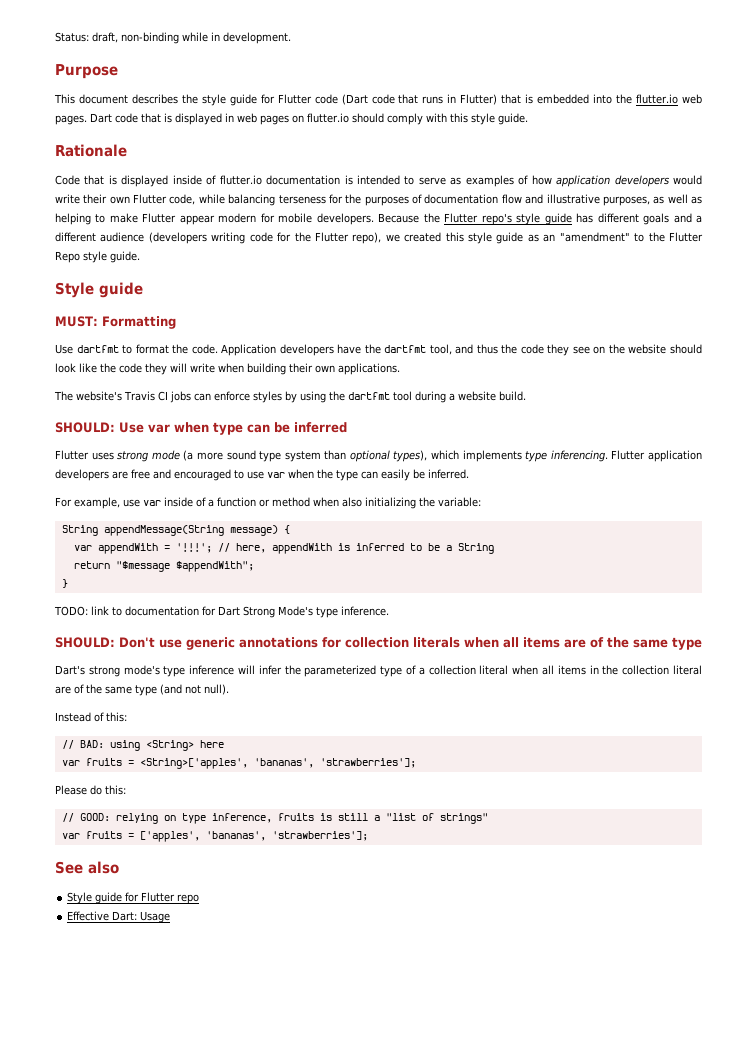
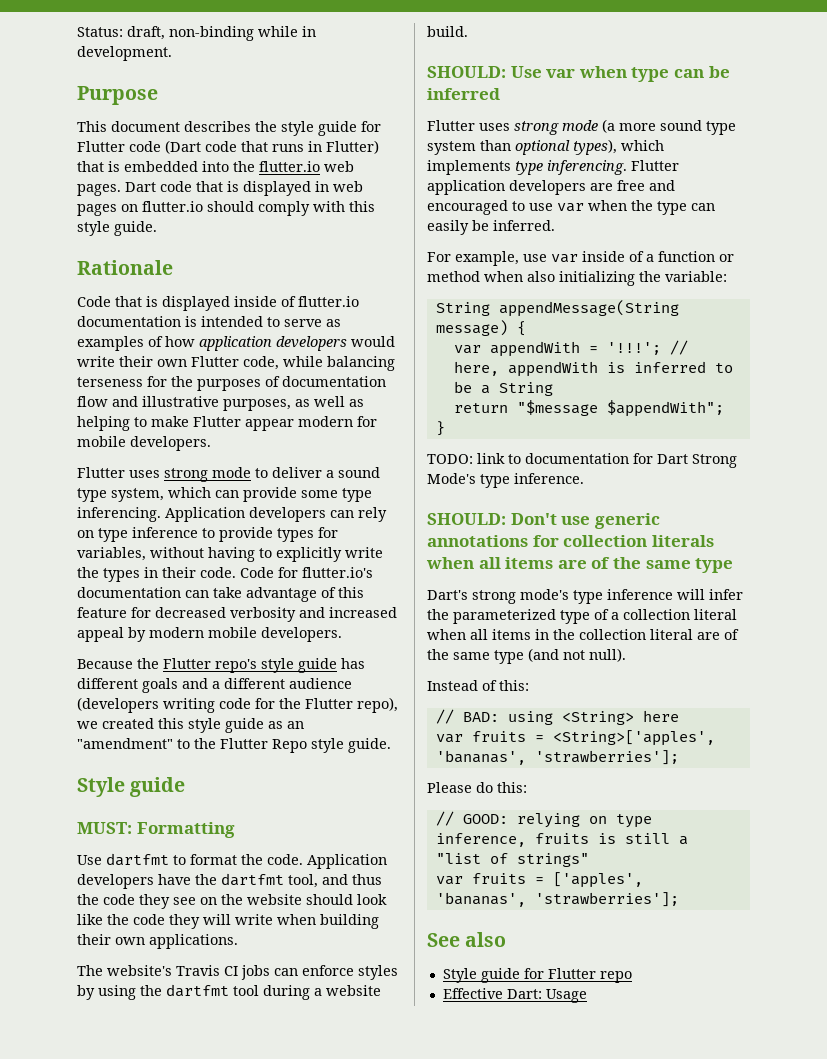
- Code that is displayed inside of flutter.io documentation is intended to serve as examples of how application developers would write their own Flutter code, while balancing terseness for the purposes of documentation flow and illustrative purposes, as well as helping to make Flutter appear modern for mobile developers. Because the Flutter repo's style guide has different goals and a different audience (developers writing code for the Flutter repo), we created this style guide as an "amendment" to the Flutter Repo style guide.
+ Code that is displayed inside of flutter.io documentation is intended to serve as examples of how application developers would write their own Flutter code, while balancing terseness for the purposes of documentation flow and illustrative purposes, as well as helping to make Flutter appear modern for mobile developers.
+ Flutter uses strong mode to deliver a sound type system, which can provide some type inferencing. Application developers can rely on type inference to provide types for variables, without having to explicitly write the types in their code. Code for flutter.io's documentation can take advantage of this feature for decreased verbosity and increased appeal by modern mobile developers.
+ Because the Flutter repo's style guide has different goals and a different audience (developers writing code for the Flutter repo), we created this style guide as an "amendment" to the Flutter Repo style guide.

